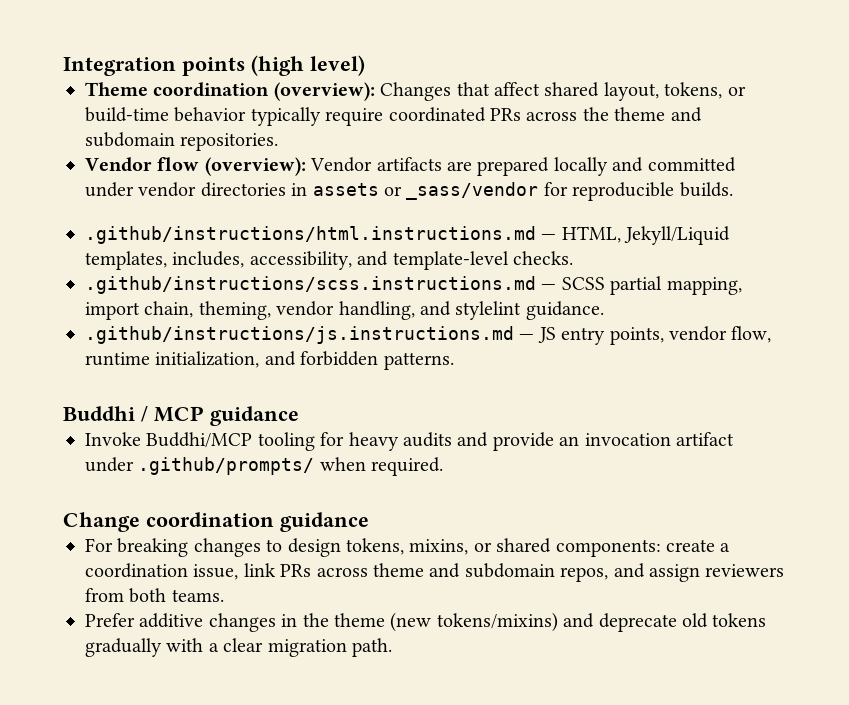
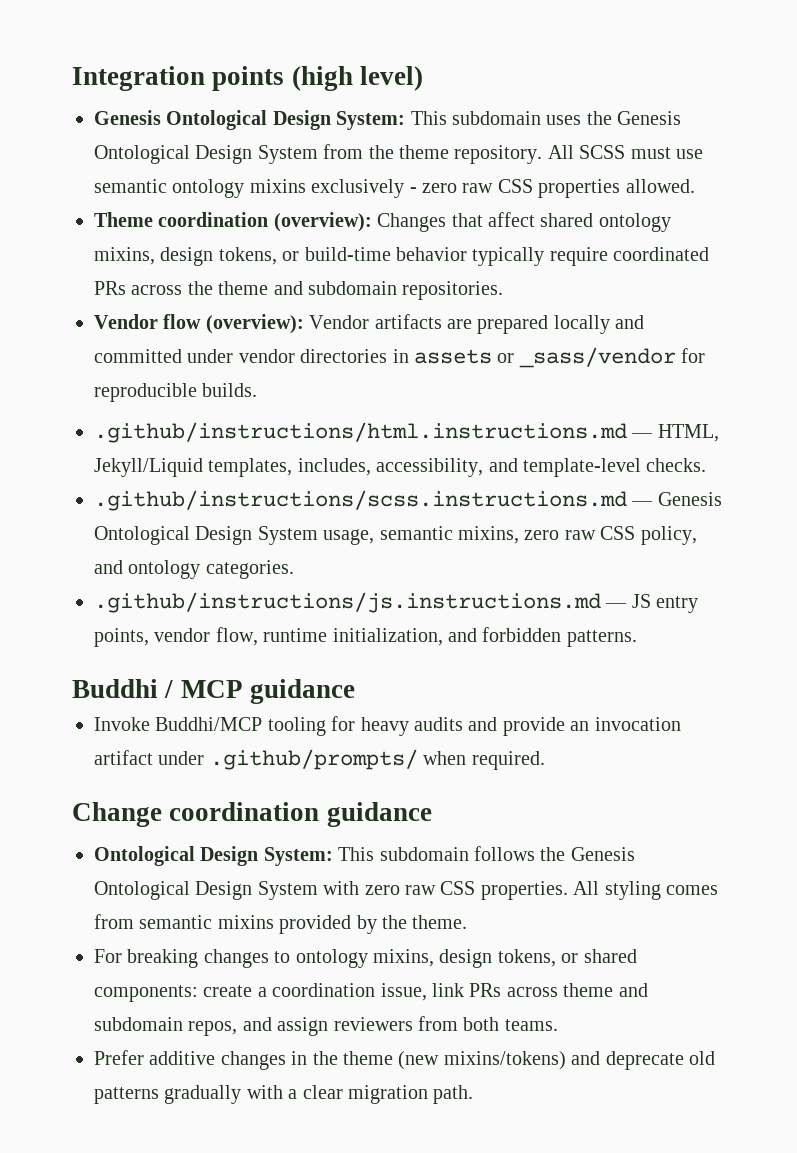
+ Genesis Ontological Design System: This subdomain uses the Genesis Ontological Design System from the theme repository. All SCSS must use semantic ontology mixins exclusively - zero raw CSS properties allowed.
- Theme coordination (overview): Changes that affect shared layout, tokens, or build-time behavior typically require coordinated PRs across the theme and subdomain repositories.
+ Theme coordination (overview): Changes that affect shared ontology mixins, design tokens, or build-time behavior typically require coordinated PRs across the theme and subdomain repositories.
- .github/instructions/scss.instructions.md — SCSS partial mapping, import chain, theming, vendor handling, and stylelint guidance.
+ .github/instructions/scss.instructions.md — Genesis Ontological Design System usage, semantic mixins, zero raw CSS policy, and ontology categories.
+ Ontological Design System: This subdomain follows the Genesis Ontological Design System with zero raw CSS properties. All styling comes from semantic mixins provided by the theme.
- For breaking changes to design tokens, mixins, or shared components: create a coordination issue, link PRs across theme and subdomain repos, and assign reviewers from both teams.
+ For breaking changes to ontology mixins, design tokens, or shared components: create a coordination issue, link PRs across theme and subdomain repos, and assign reviewers from both teams.
- Prefer additive changes in the theme (new tokens/mixins) and deprecate old tokens gradually with a clear migration path.
+ Prefer additive changes in the theme (new mixins/tokens) and deprecate old patterns gradually with a clear migration path.

